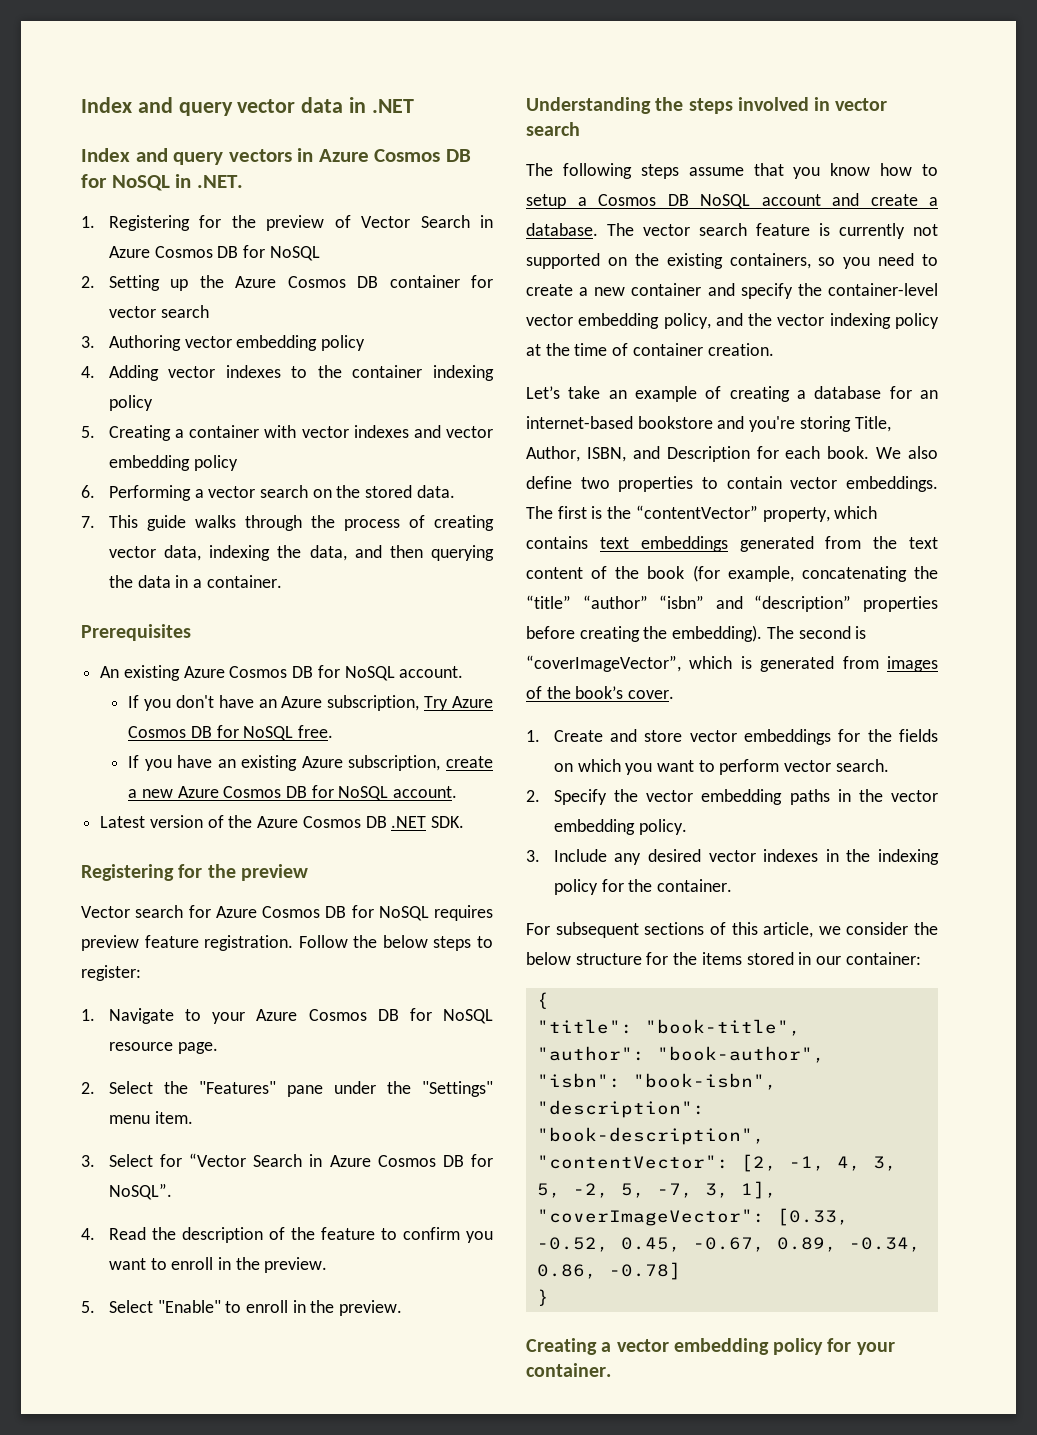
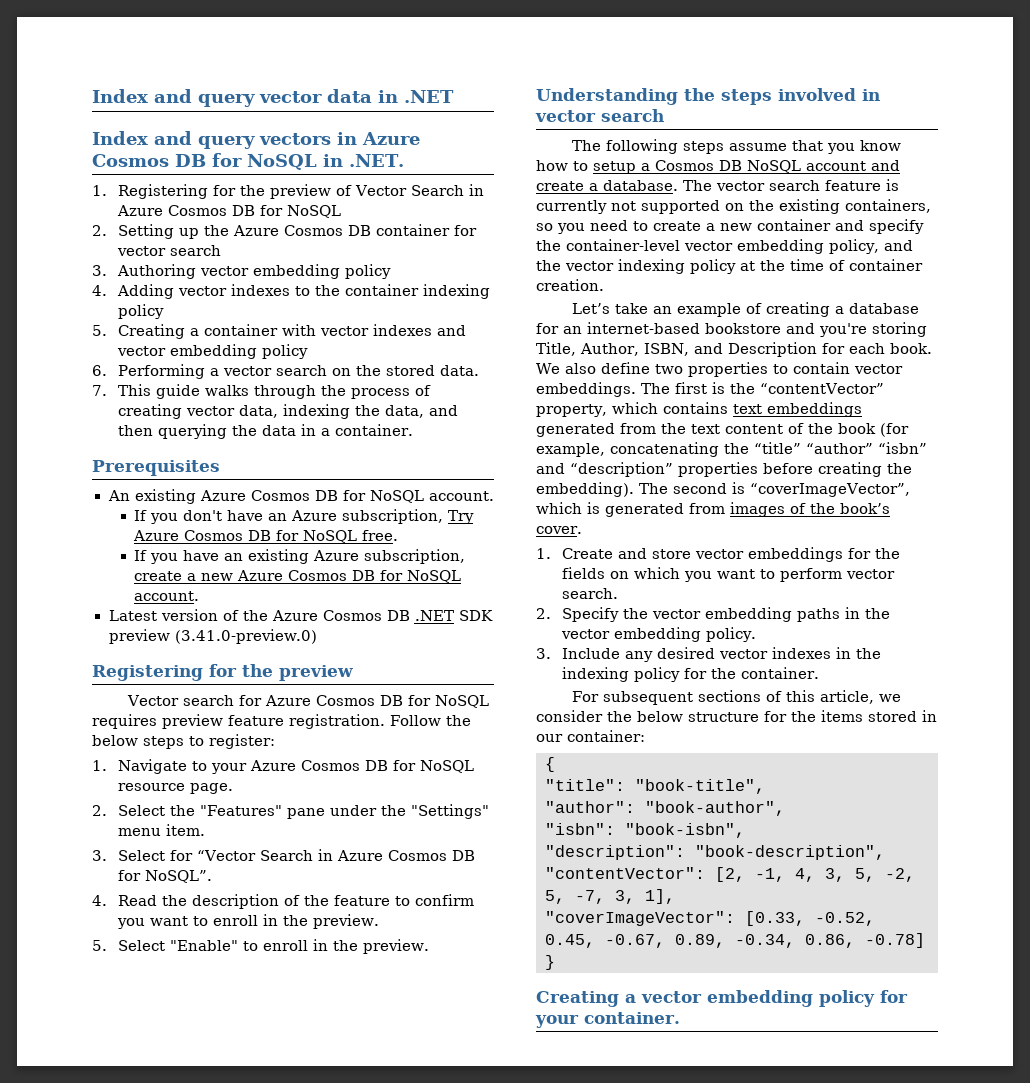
- Latest version of the Azure Cosmos DB .NET SDK.
+ Latest version of the Azure Cosmos DB .NET SDK preview (3.41.0-preview.0)

